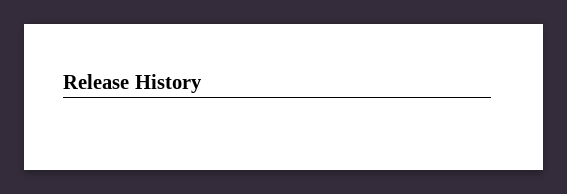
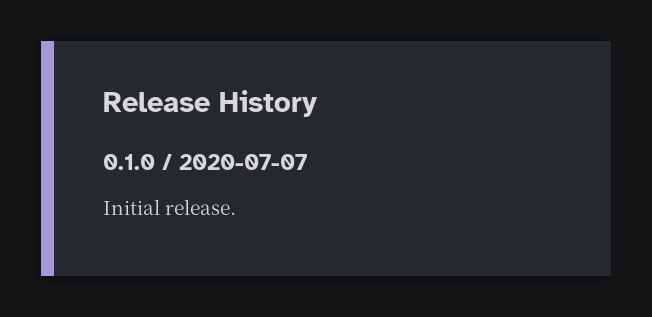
+ 0.1.0 / 2020-07-07
+ Initial release.

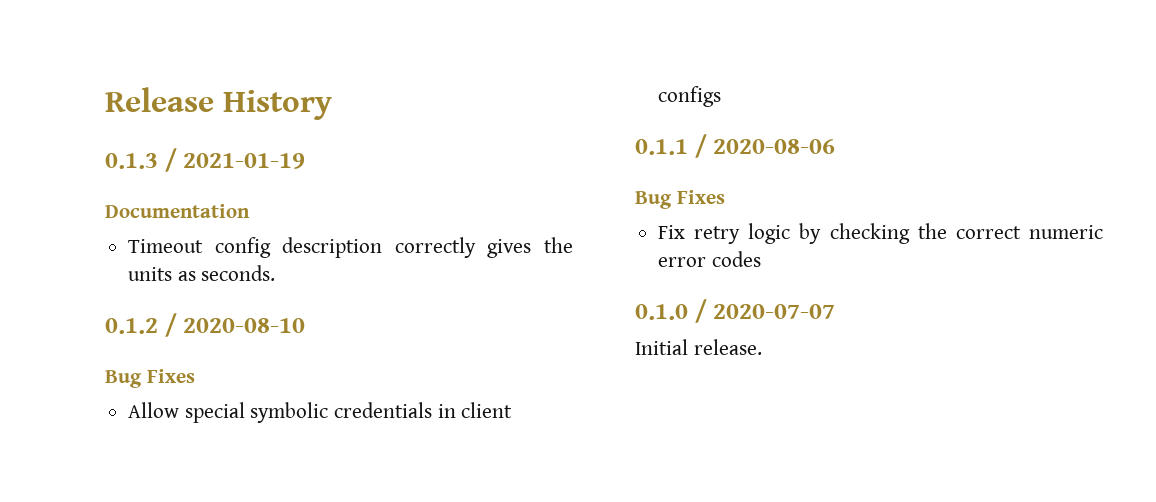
+ 0.1.3 / 2021-01-19
+ Documentation
+ Timeout config description correctly gives the units as seconds.
+ 0.1.2 / 2020-08-10
+ Bug Fixes
+ Allow special symbolic credentials in client configs
+ 0.1.1 / 2020-08-06
+ Bug Fixes
+ Fix retry logic by checking the correct numeric error codes

